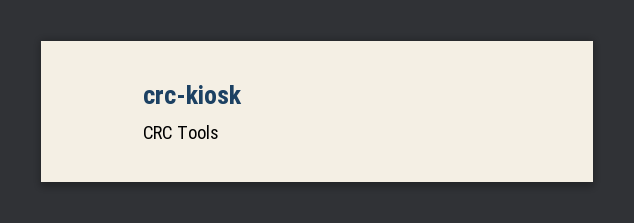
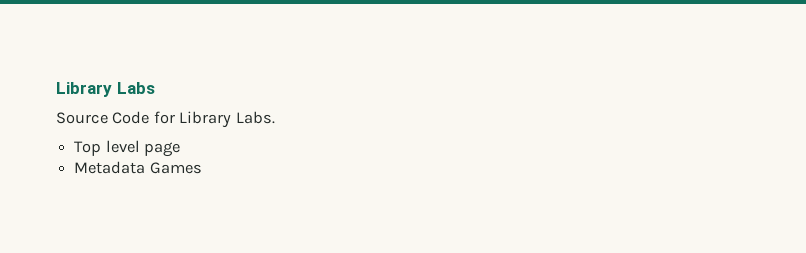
- crc-kiosk
- CRC Tools
+ Library Labs
+ Source Code for Library Labs.
+ Top level page
+ Metadata Games

